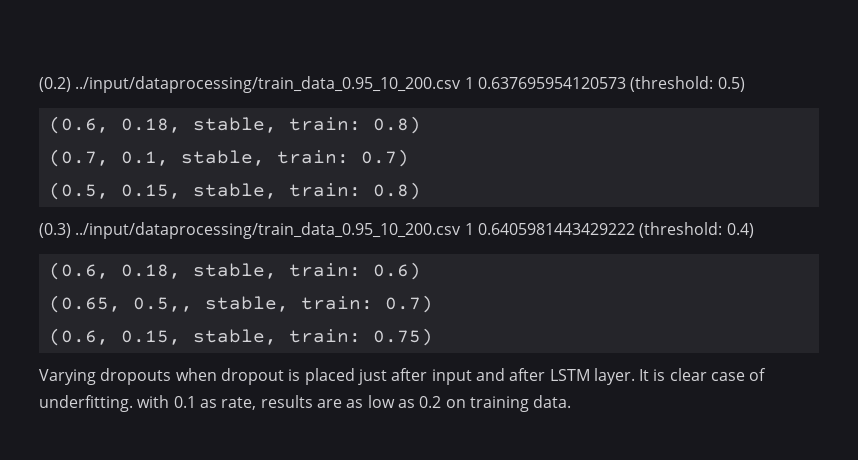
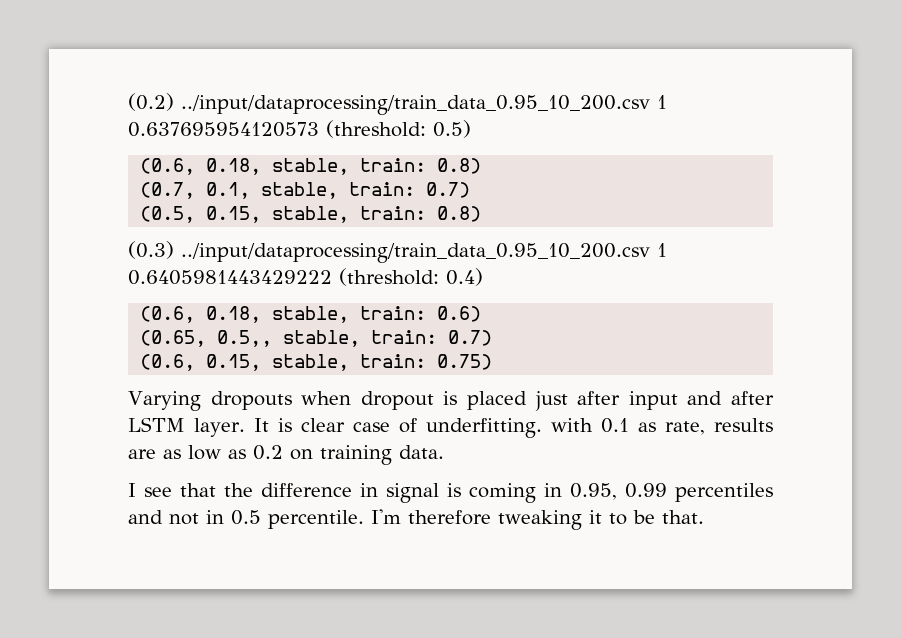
+ I see that the difference in signal is coming in 0.95, 0.99 percentiles and not in 0.5 percentile. I'm therefore tweaking it to be that.

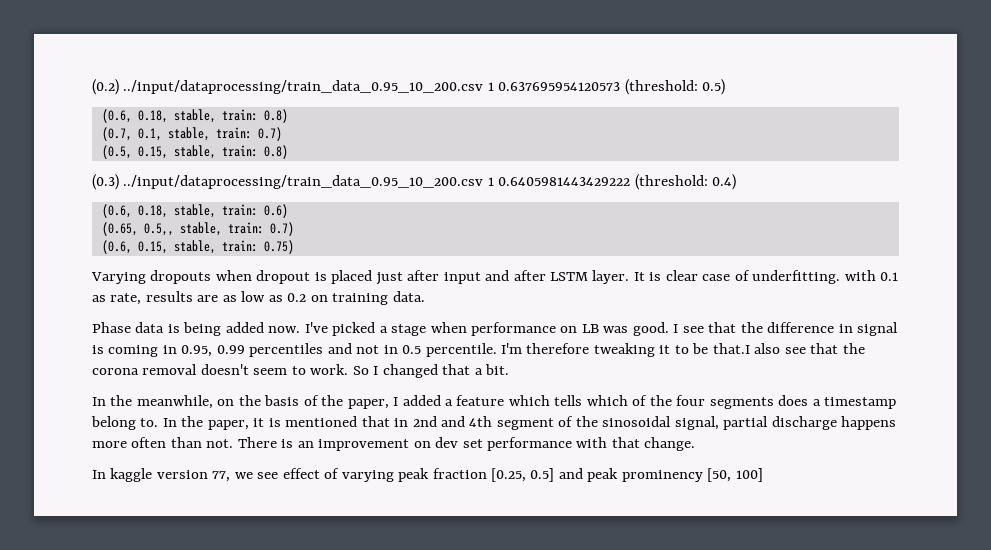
+ Phase data is being added now. I've picked a stage when performance on LB was good.
- I'm therefore tweaking it to be that.
+ I'm therefore tweaking it to be that.I also see that the corona removal doesn't seem to work. So I changed that a bit.
+ In the meanwhile, on the basis of the paper, I added a feature which tells which of the four segments does a timestamp belong to. In the paper, it is mentioned that in 2nd and 4th segment of the sinosoidal signal, partial discharge happens more often than not. There is an improvement on dev set performance with that change.
+ In kaggle version 77, we see effect of varying peak fraction [0.25, 0.5] and peak prominency [50, 100]

